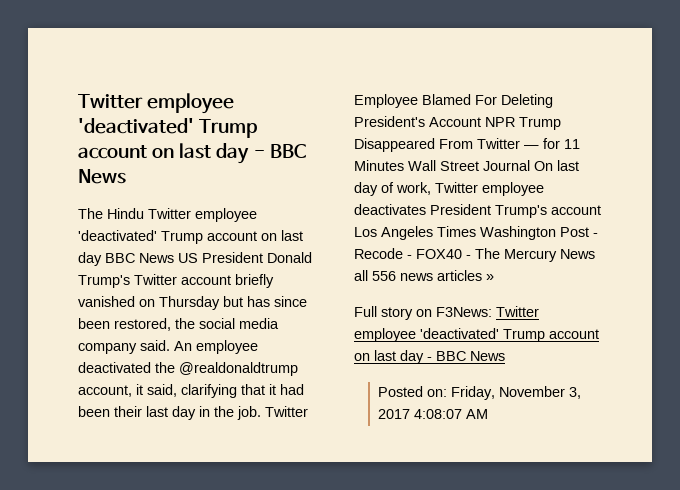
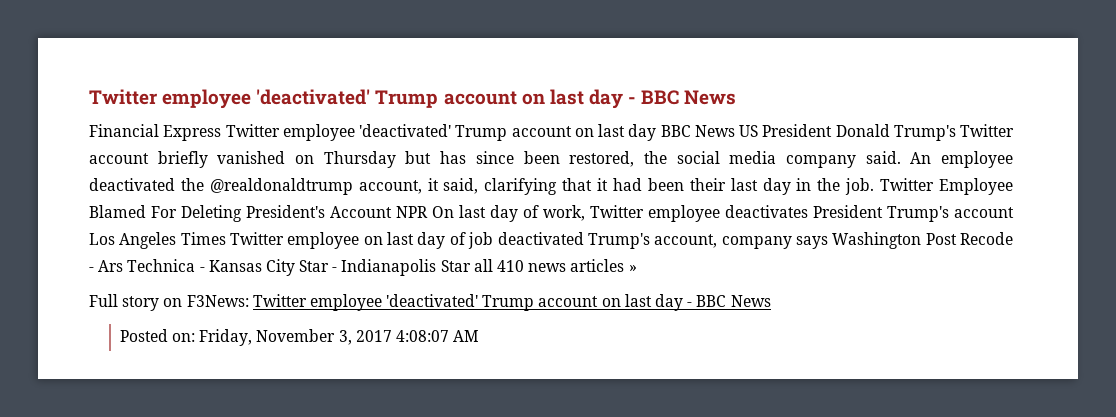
- The Hindu Twitter employee 'deactivated' Trump account on last day BBC News US President Donald Trump's Twitter account briefly vanished on Thursday but has since been restored, the social media company said.
+ Financial Express Twitter employee 'deactivated' Trump account on last day BBC News US President Donald Trump's Twitter account briefly vanished on Thursday but has since been restored, the social media company said.
- Twitter Employee Blamed For Deleting President's Account NPR Trump Disappeared From Twitter — for 11 Minutes Wall Street Journal On last day of work, Twitter employee deactivates President Trump's account Los Angeles Times Washington Post - Recode - FOX40 - The Mercury News all 556 news articles »
+ Twitter Employee Blamed For Deleting President's Account NPR On last day of work, Twitter employee deactivates President Trump's account Los Angeles Times Twitter employee on last day of job deactivated Trump's account, company says Washington Post Recode - Ars Technica - Kansas City Star - Indianapolis Star all 410 news articles »

